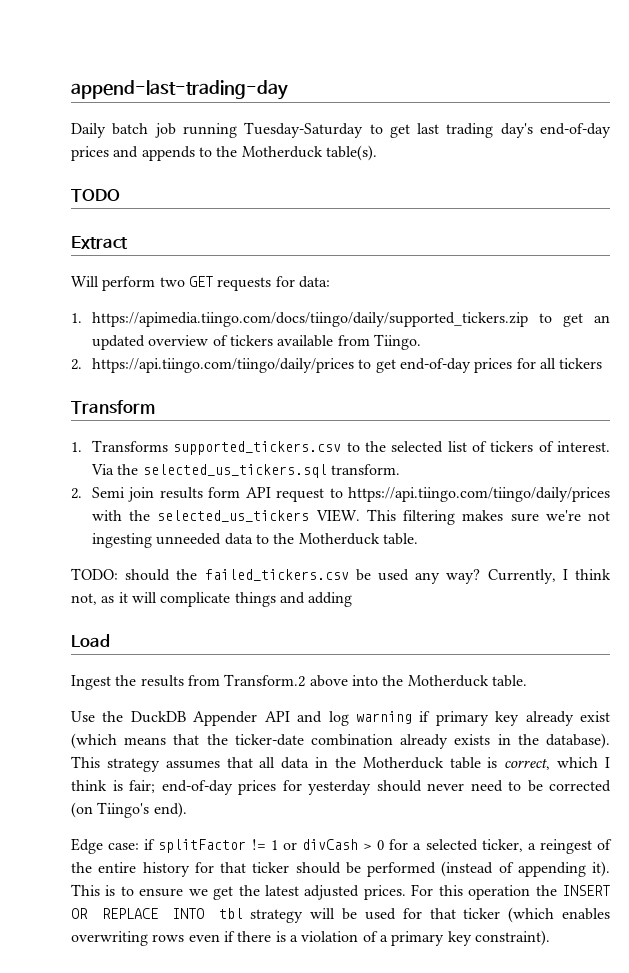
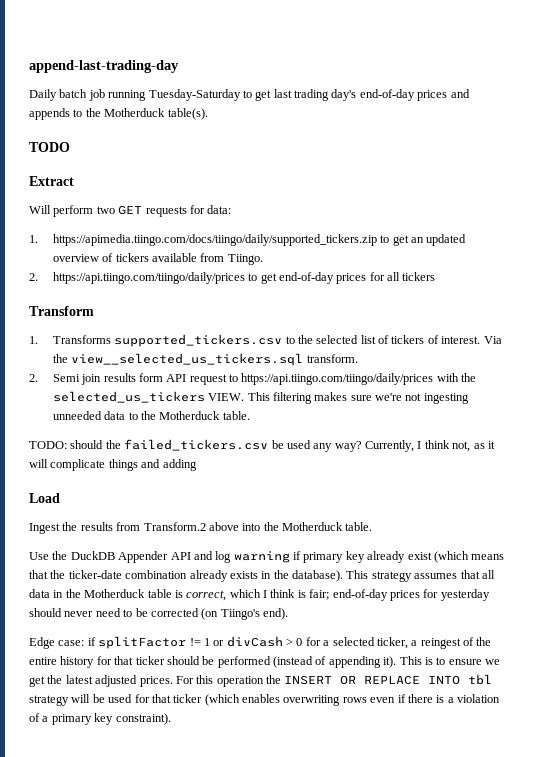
- Via the selected_us_tickers.sql transform.
+ Via the view__selected_us_tickers.sql transform.

